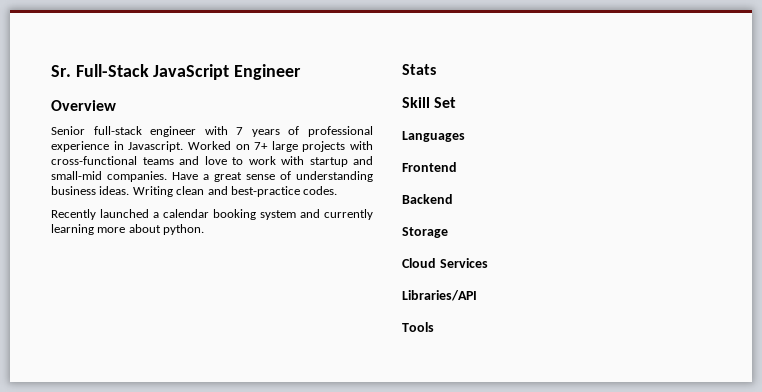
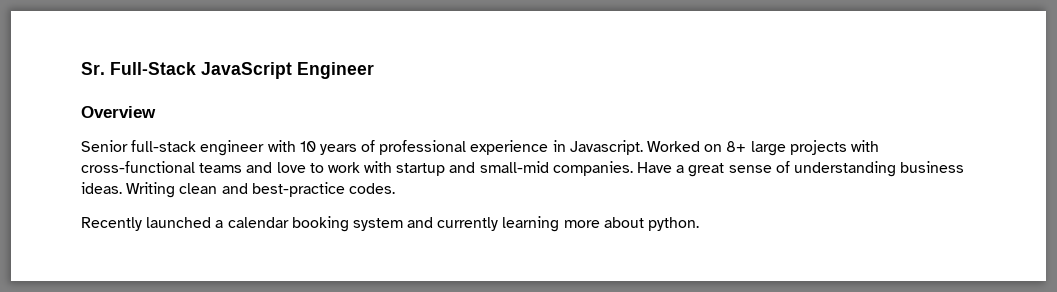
- Senior full-stack engineer with 7 years of professional experience in Javascript.
+ Senior full-stack engineer with 10 years of professional experience in Javascript.
- Worked on 7+ large projects with cross-functional teams and love to work with startup and small-mid companies.
+ Worked on 8+ large projects with cross-functional teams and love to work with startup and small-mid companies.
- Stats
- Skill Set
- Languages
- Frontend
- Backend
- Storage
- Cloud Services
- Libraries/API
- Tools

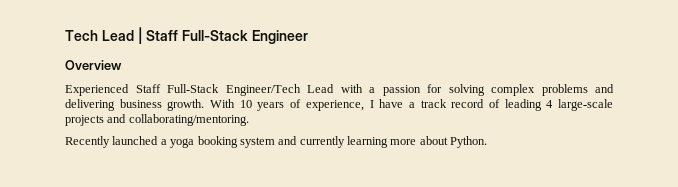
- Sr. Full-Stack JavaScript Engineer
+ Tech Lead | Staff Full-Stack Engineer
  Overview
- Senior full-stack engineer with 10 years of professional experience in Javascript. Worked on 8+ large projects with cross-functional teams and love to work with startup and small-mid companies. Have a great sense of understanding business ideas. Writing clean and best-practice codes.
+ Experienced Staff Full-Stack Engineer/Tech Lead with a passion for solving complex problems and delivering business growth. With 10 years of experience, I have a track record of leading 4 large-scale projects and collaborating/mentoring.
- Recently launched a calendar booking system and currently learning more about python.
+ Recently launched a yoga booking system and currently learning more about Python.

